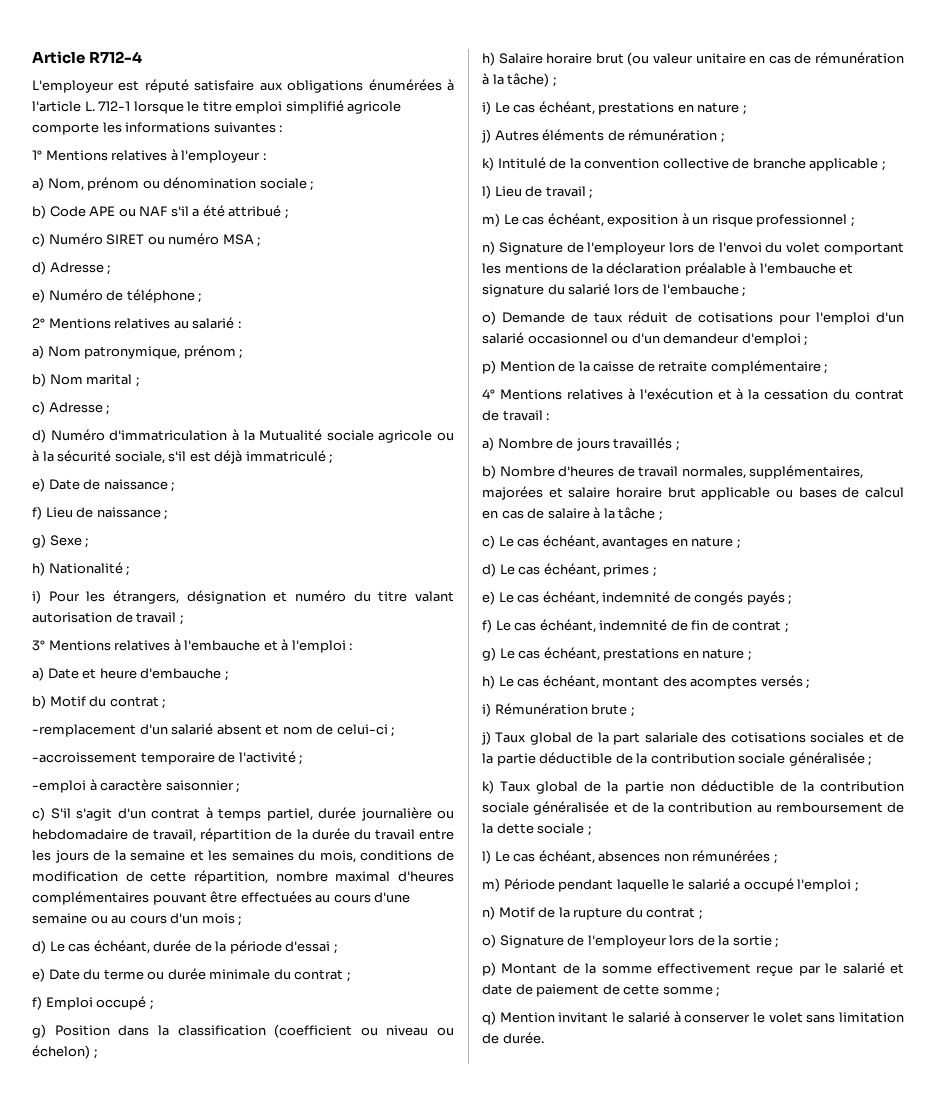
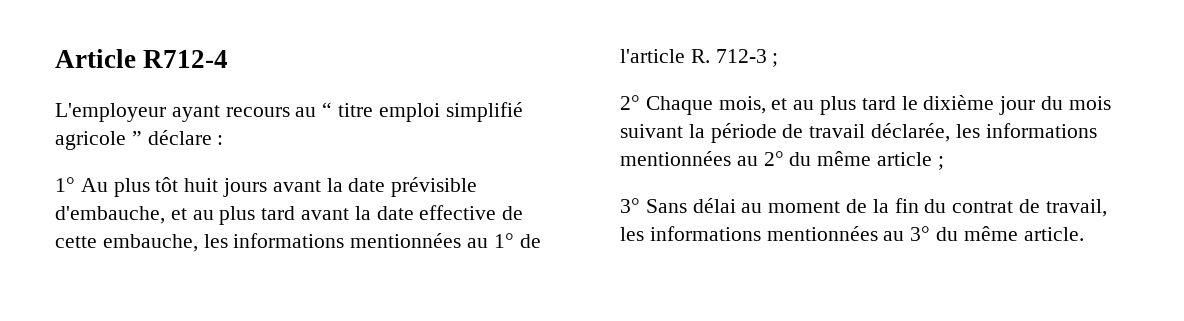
- L'employeur est réputé satisfaire aux obligations énumérées à l'article L. 712-1 lorsque le titre emploi simplifié agricole comporte les informations suivantes :
- 1° Mentions relatives à l'employeur :
- a) Nom, prénom ou dénomination sociale ;
- b) Code APE ou NAF s'il a été attribué ;
- c) Numéro SIRET ou numéro MSA ;
- d) Adresse ;
- e) Numéro de téléphone ;
- 2° Mentions relatives au salarié :
- a) Nom patronymique, prénom ;
- b) Nom marital ;
- c) Adresse ;
- d) Numéro d'immatriculation à la Mutualité sociale agricole ou à la sécurité sociale, s'il est déjà immatriculé ;
- e) Date de naissance ;
- f) Lieu de naissance ;
- g) Sexe ;
- h) Nationalité ;
- i) Pour les étrangers, désignation et numéro du titre valant autorisation de travail ;
- 3° Mentions relatives à l'embauche et à l'emploi :
- a) Date et heure d'embauche ;
- b) Motif du contrat ;
- -remplacement d'un salarié absent et nom de celui-ci ;
- -accroissement temporaire de l'activité ;
- -emploi à caractère saisonnier ;
- c) S'il s'agit d'un contrat à temps partiel, durée journalière ou hebdomadaire de travail, répartition de la durée du travail entre les jours de la semaine et les semaines du mois, conditions de modification de cette répartition, nombre maximal d'heures complémentaires pouvant être effectuées au cours d'une semaine ou au cours d'un mois ;
- d) Le cas échéant, durée de la période d'essai ;
- e) Date du terme ou durée minimale du contrat ;
- f) Emploi occupé ;
- g) Position dans la classification (coefficient ou niveau ou échelon) ;
- h) Salaire horaire brut (ou valeur unitaire en cas de rémunération à la tâche) ;
- i) Le cas échéant, prestations en nature ;
- j) Autres éléments de rémunération ;
- k) Intitulé de la convention collective de branche applicable ;
- l) Lieu de travail ;
- m) Le cas échéant, exposition à un risque professionnel ;
- n) Signature de l'employeur lors de l'envoi du volet comportant les mentions de la déclaration préalable à l'embauche et signature du salarié lors de l'embauche ;
- o) Demande de taux réduit de cotisations pour l'emploi d'un salarié occasionnel ou d'un demandeur d'emploi ;
- p) Mention de la caisse de retraite complémentaire ;
- 4° Mentions relatives à l'exécution et à la cessation du contrat de travail :
- a) Nombre de jours travaillés ;
- b) Nombre d'heures de travail normales, supplémentaires, majorées et salaire horaire brut applicable ou bases de calcul en cas de salaire à la tâche ;
- c) Le cas échéant, avantages en nature ;
- d) Le cas échéant, primes ;
- e) Le cas échéant, indemnité de congés payés ;
- f) Le cas échéant, indemnité de fin de contrat ;
- g) Le cas échéant, prestations en nature ;
- h) Le cas échéant, montant des acomptes versés ;
- i) Rémunération brute ;
- j) Taux global de la part salariale des cotisations sociales et de la partie déductible de la contribution sociale généralisée ;
- k) Taux global de la partie non déductible de la contribution sociale généralisée et de la contribution au remboursement de la dette sociale ;
- l) Le cas échéant, absences non rémunérées ;
- m) Période pendant laquelle le salarié a occupé l'emploi ;
- n) Motif de la rupture du contrat ;
- o) Signature de l'employeur lors de la sortie ;
- p) Montant de la somme effectivement reçue par le salarié et date de paiement de cette somme ;
- q) Mention invitant le salarié à conserver le volet sans limitation de durée.
+ L'employeur ayant recours au “ titre emploi simplifié agricole ” déclare :
+ 1° Au plus tôt huit jours avant la date prévisible d'embauche, et au plus tard avant la date effective de cette embauche, les informations mentionnées au 1° de l'article R. 712-3 ;
+ 2° Chaque mois, et au plus tard le dixième jour du mois suivant la période de travail déclarée, les informations mentionnées au 2° du même article ;
+ 3° Sans délai au moment de la fin du contrat de travail, les informations mentionnées au 3° du même article.

